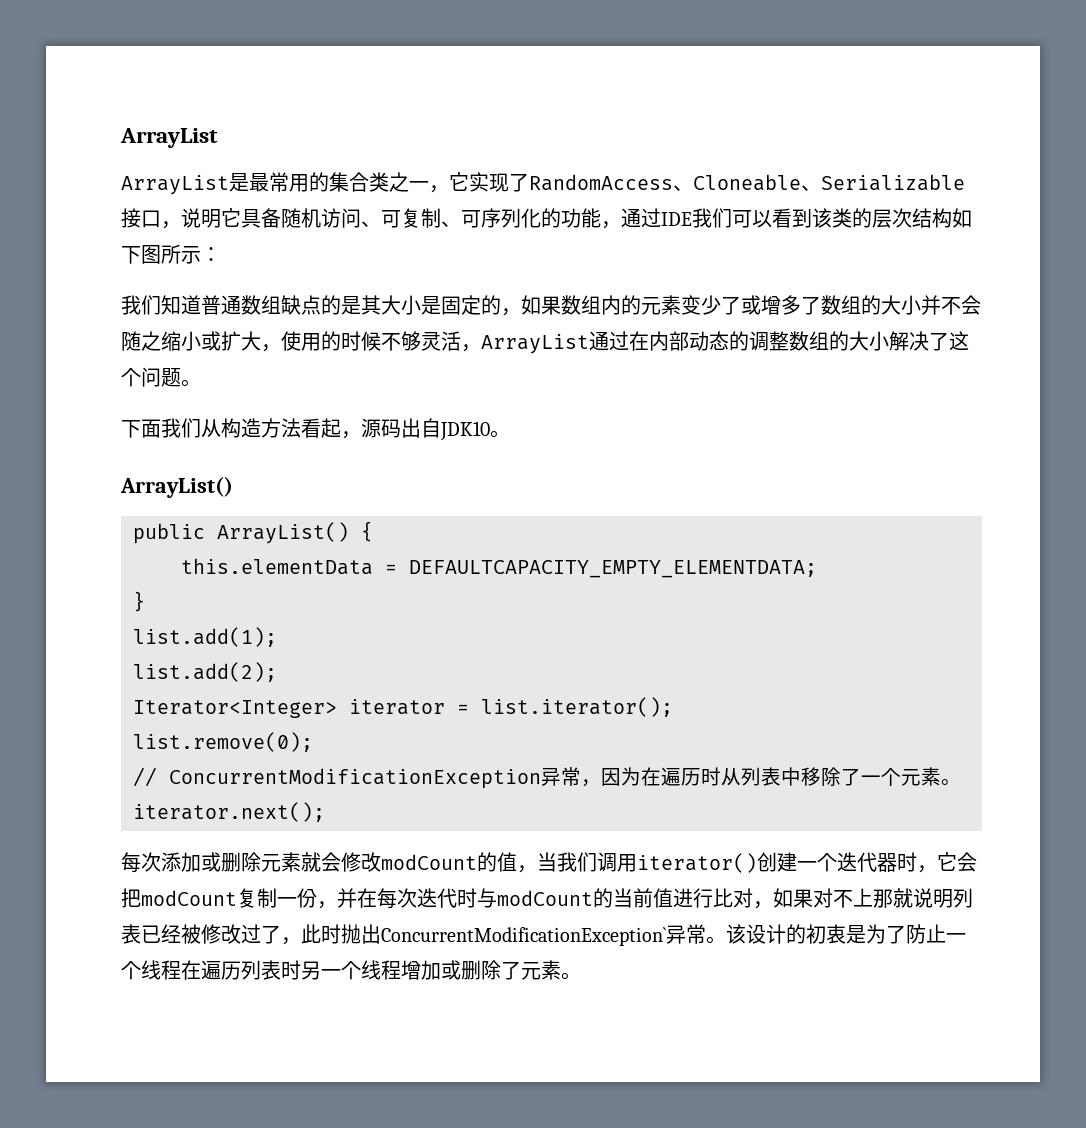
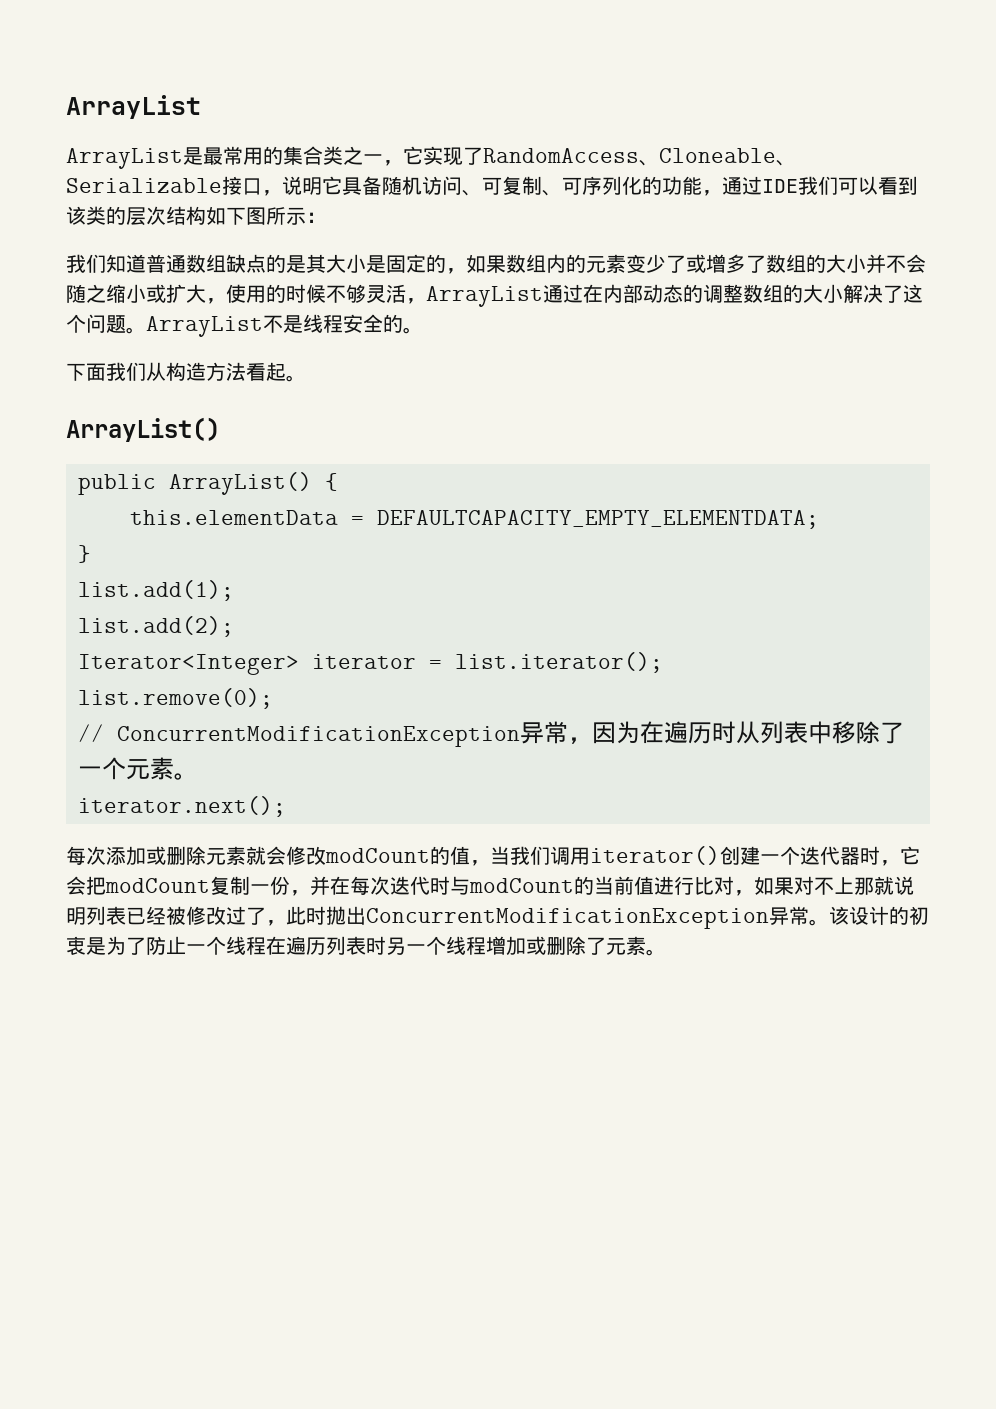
+ ArrayList不是线程安全的。
- 下面我们从构造方法看起，源码出自JDK10。
+ 下面我们从构造方法看起。
- 每次添加或删除元素就会修改modCount的值，当我们调用iterator()创建一个迭代器时，它会把modCount复制一份，并在每次迭代时与modCount的当前值进行比对，如果对不上那就说明列表已经被修改过了，此时抛出ConcurrentModificationException`异常。
+ 每次添加或删除元素就会修改modCount的值，当我们调用iterator()创建一个迭代器时，它会把modCount复制一份，并在每次迭代时与modCount的当前值进行比对，如果对不上那就说明列表已经被修改过了，此时抛出ConcurrentModificationException异常。

